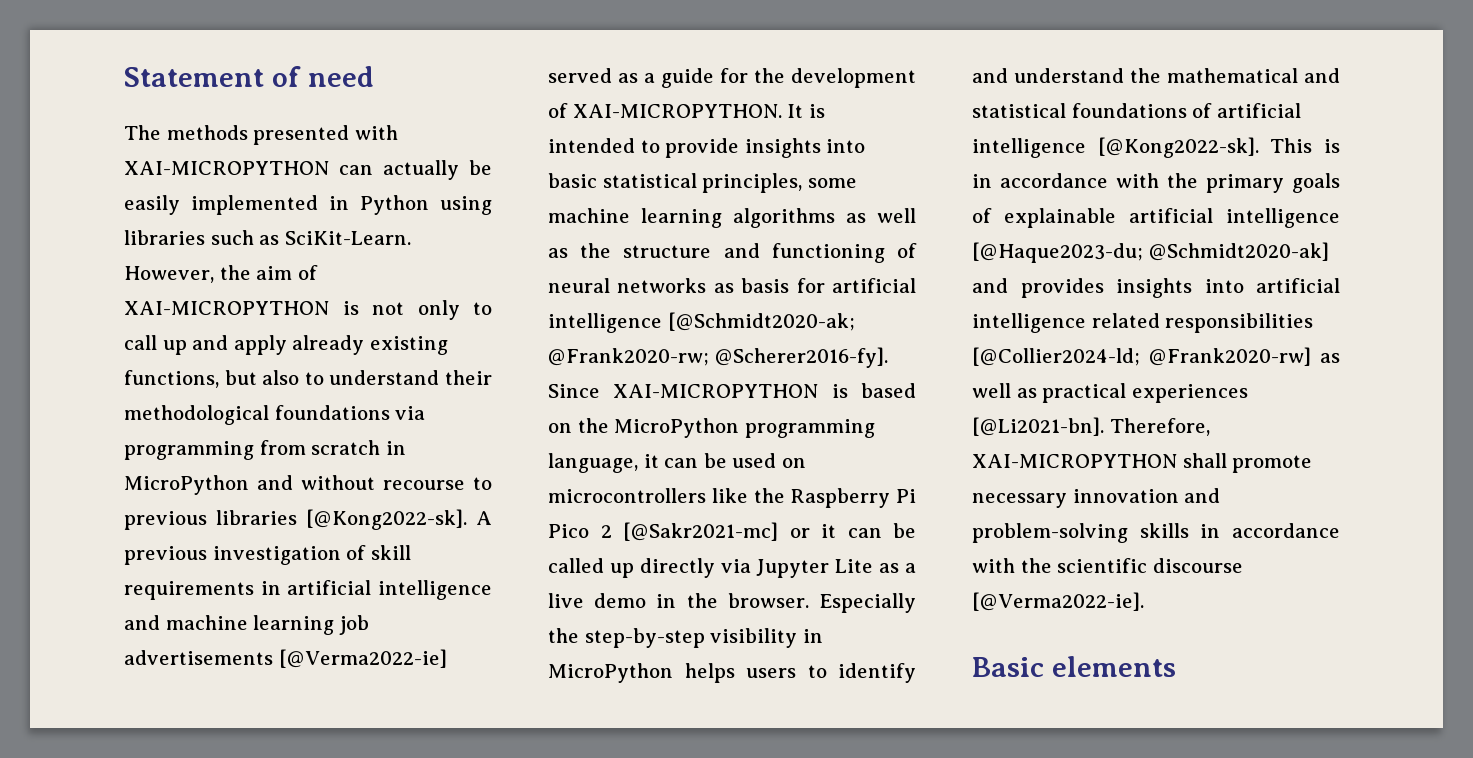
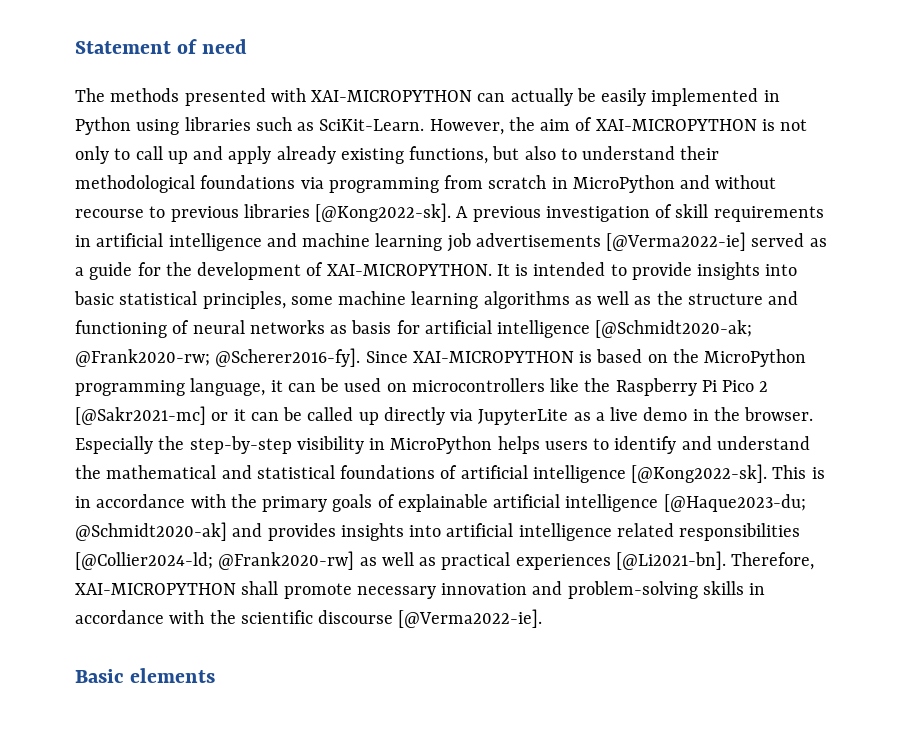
- Since XAI-MICROPYTHON is based on the MicroPython programming language, it can be used on microcontrollers like the Raspberry Pi Pico 2 [@Sakr2021-mc] or it can be called up directly via Jupyter Lite as a live demo in the browser.
+ Since XAI-MICROPYTHON is based on the MicroPython programming language, it can be used on microcontrollers like the Raspberry Pi Pico 2 [@Sakr2021-mc] or it can be called up directly via JupyterLite as a live demo in the browser.

